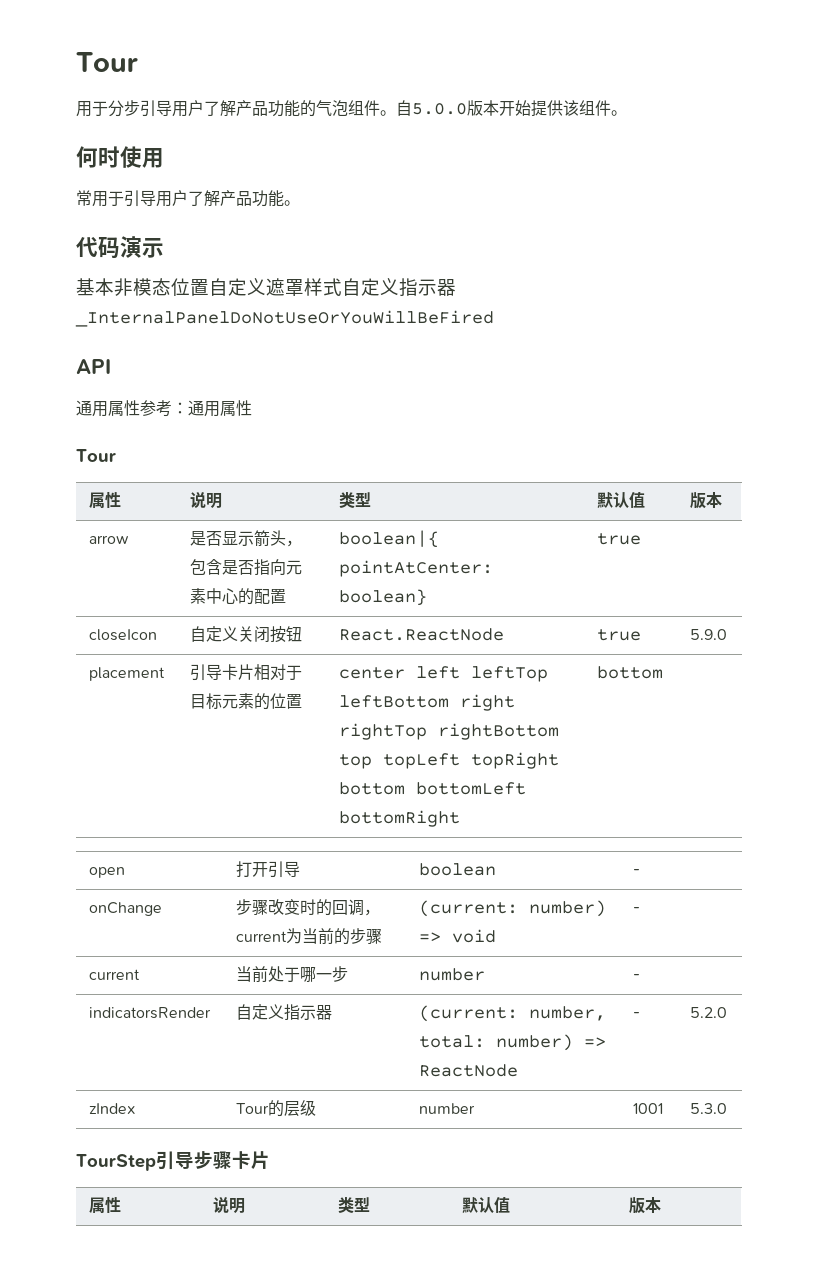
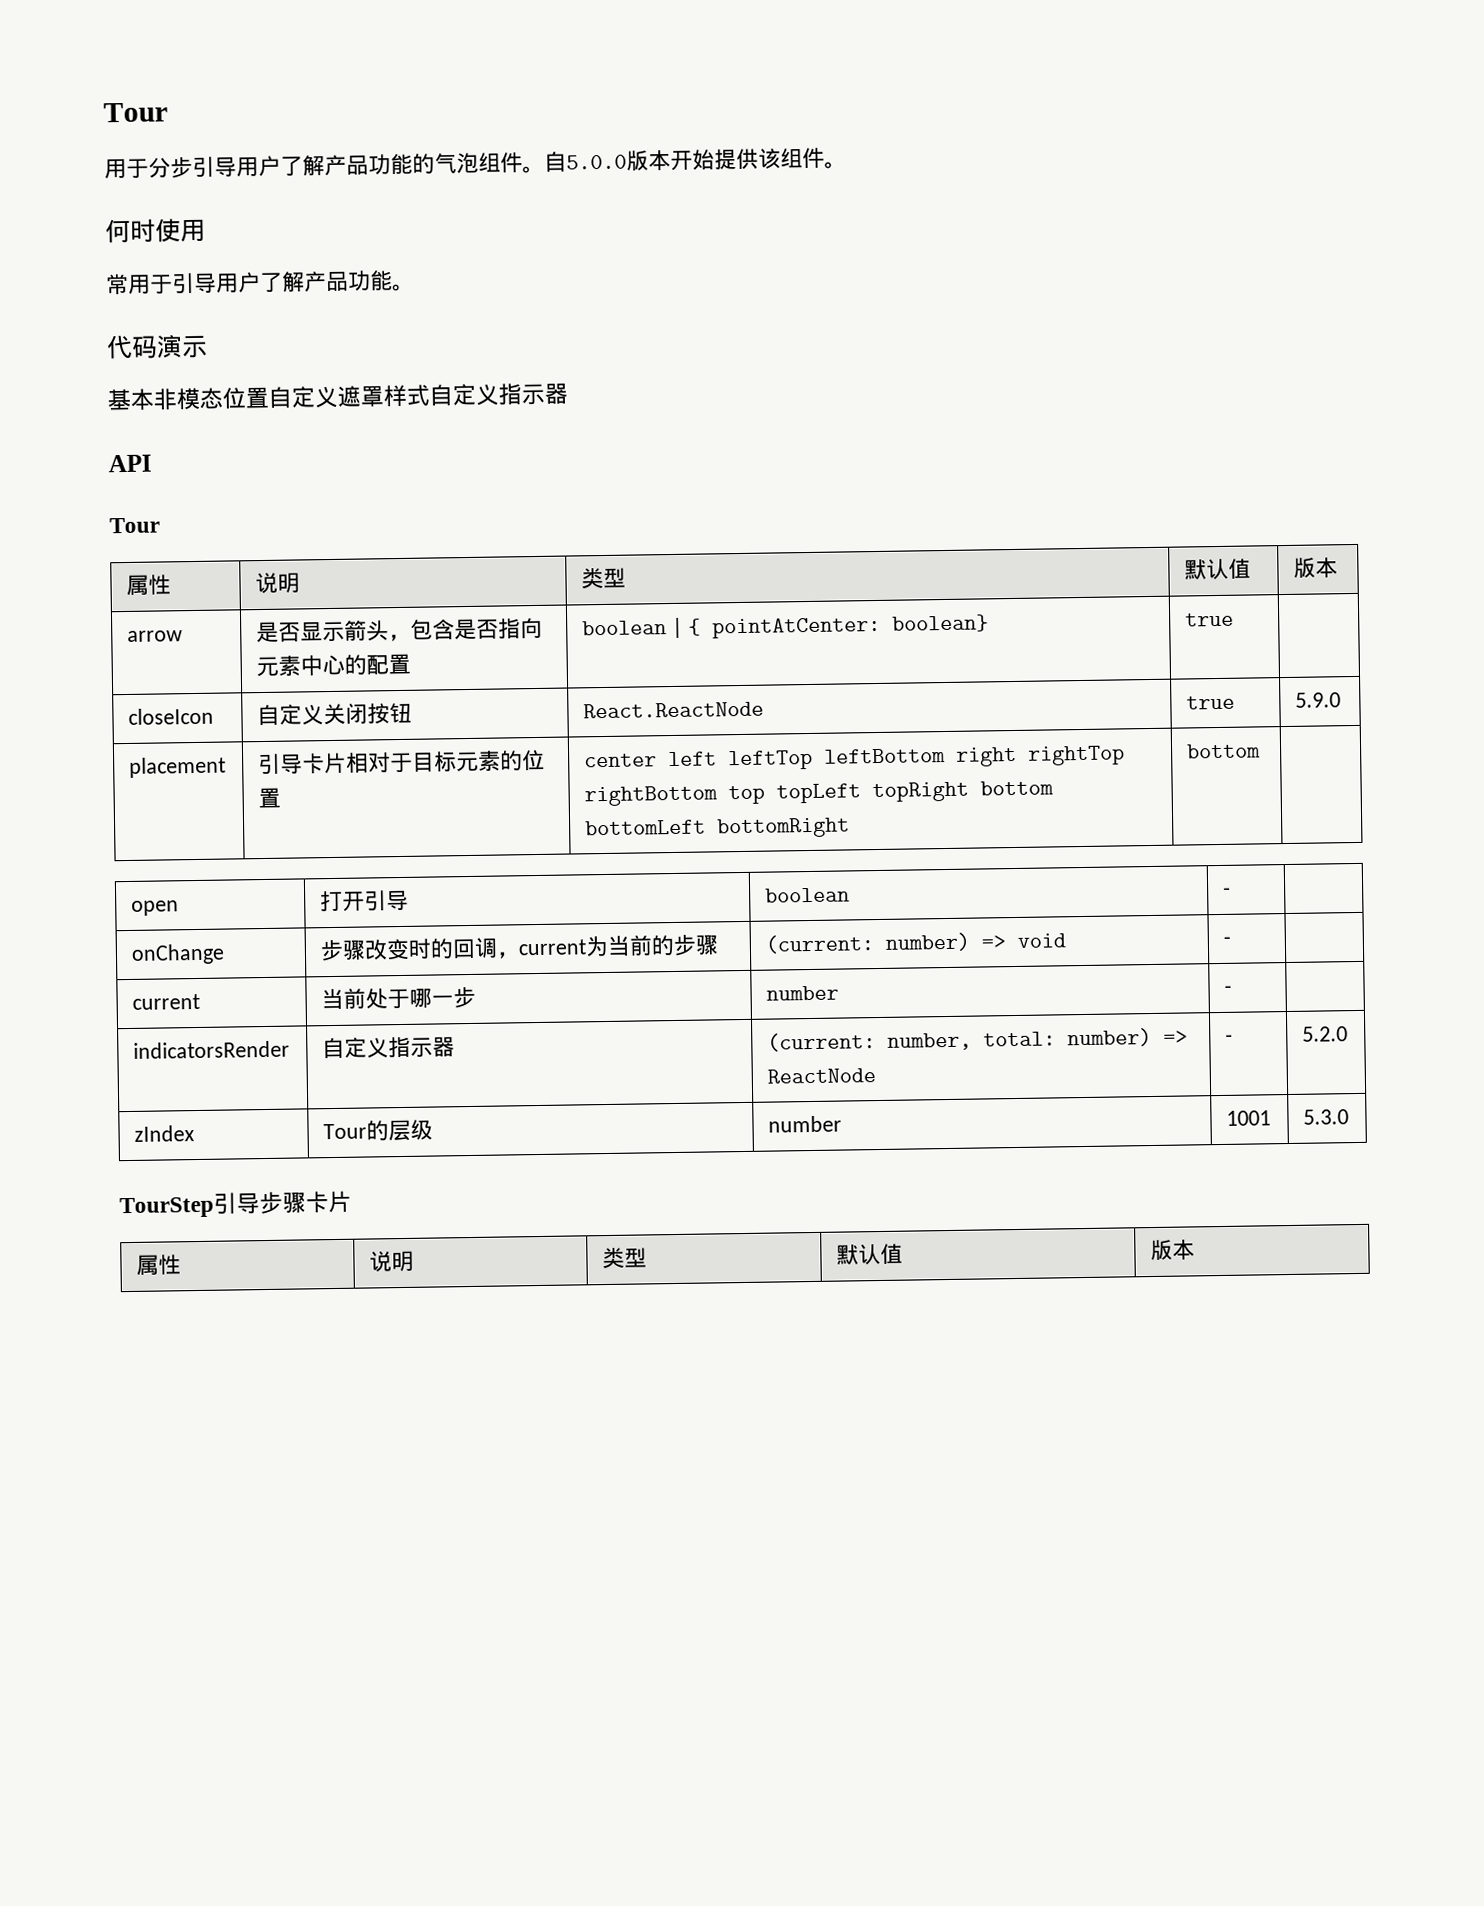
- 基本非模态位置自定义遮罩样式自定义指示器_InternalPanelDoNotUseOrYouWillBeFired
+ 基本非模态位置自定义遮罩样式自定义指示器
- 通用属性参考：通用属性

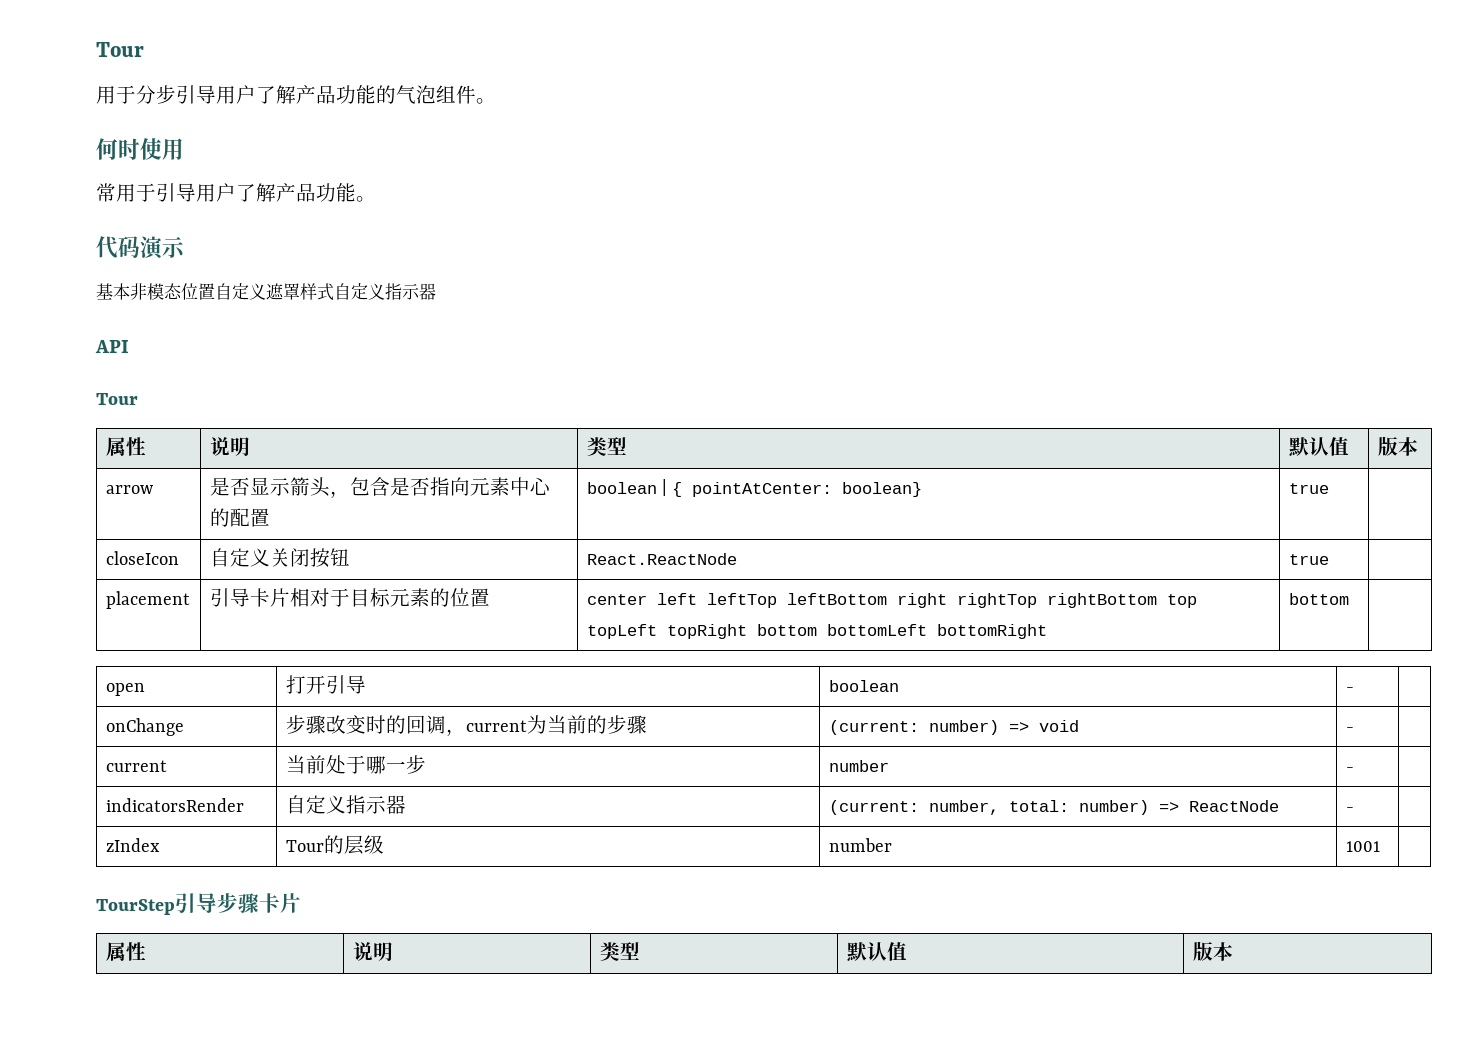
- 自5.0.0版本开始提供该组件。
- closeIcon | 自定义关闭按钮 | React.ReactNode | true | 5.9.0
+ closeIcon | 自定义关闭按钮 | React.ReactNode | true |
- indicatorsRender | 自定义指示器 | (current: number, total: number) => ReactNode | - | 5.2.0
+ indicatorsRender | 自定义指示器 | (current: number, total: number) => ReactNode | - |
- zIndex | Tour的层级 | number | 1001 | 5.3.0
+ zIndex | Tour的层级 | number | 1001 |

